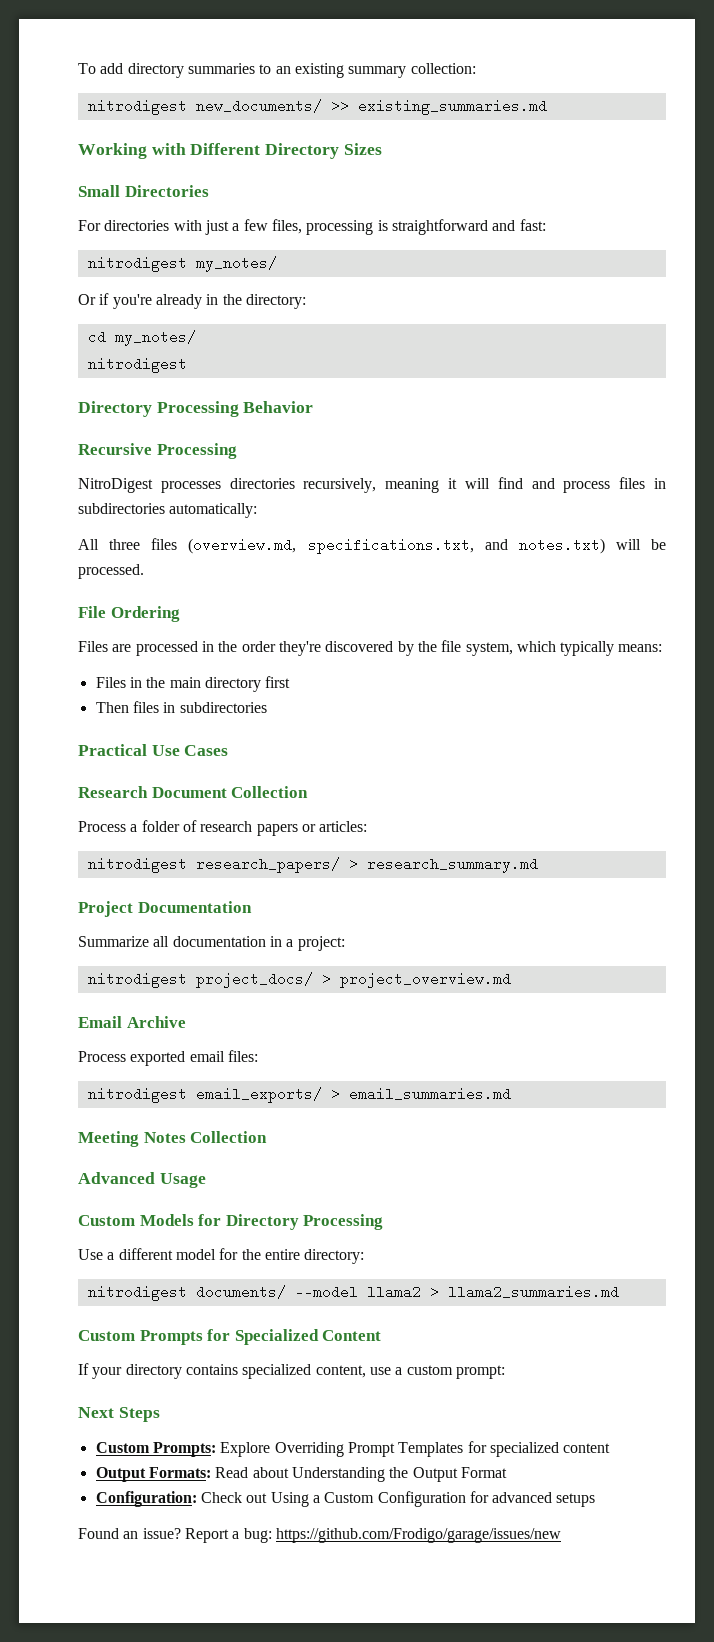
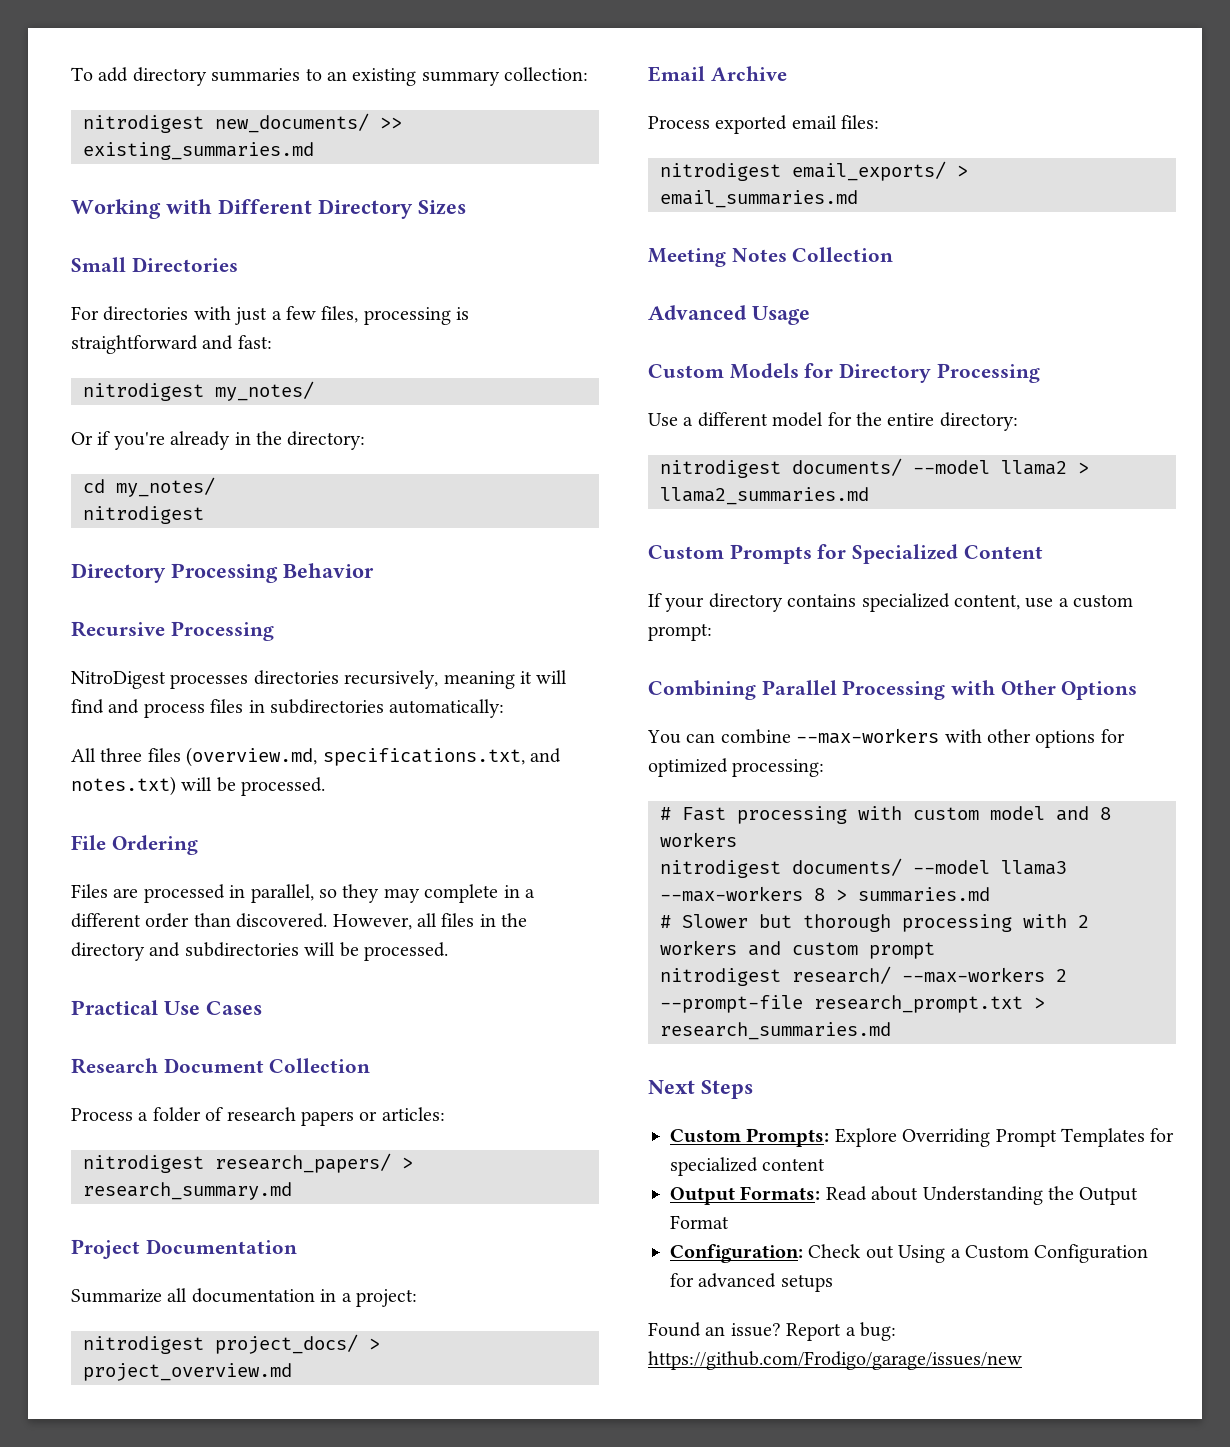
- Files are processed in the order they're discovered by the file system, which typically means:
- Files in the main directory first
- Then files in subdirectories
+ Files are processed in parallel, so they may complete in a different order than discovered. However, all files in the directory and subdirectories will be processed.
+ Combining Parallel Processing with Other Options
+ You can combine --max-workers with other options for optimized processing:
+ # Fast processing with custom model and 8 workers
+ nitrodigest documents/ --model llama3 --max-workers 8 > summaries.md
+ # Slower but thorough processing with 2 workers and custom prompt
+ nitrodigest research/ --max-workers 2 --prompt-file research_prompt.txt > research_summaries.md

